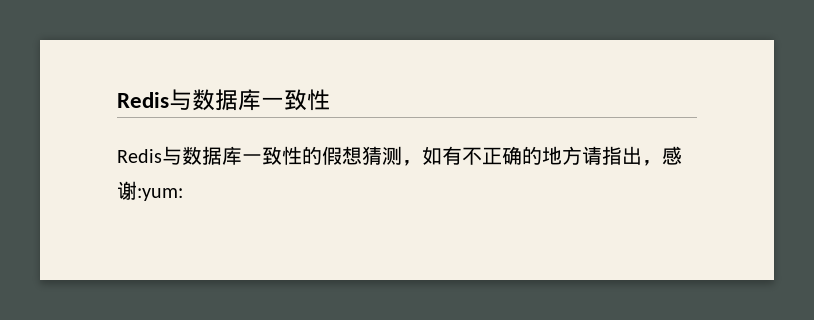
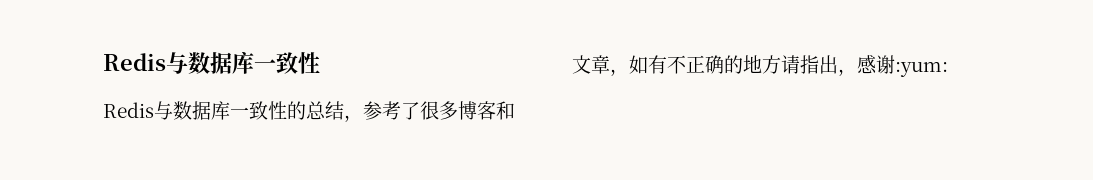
- Redis与数据库一致性的假想猜测，如有不正确的地方请指出，感谢:yum:
+ Redis与数据库一致性的总结，参考了很多博客和文章，如有不正确的地方请指出，感谢:yum:

